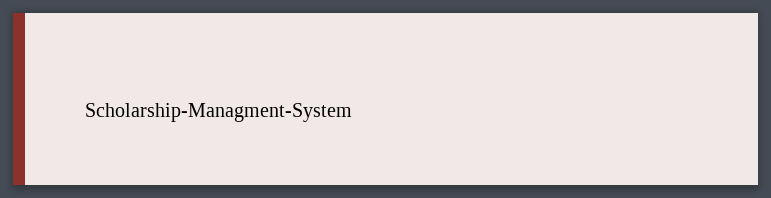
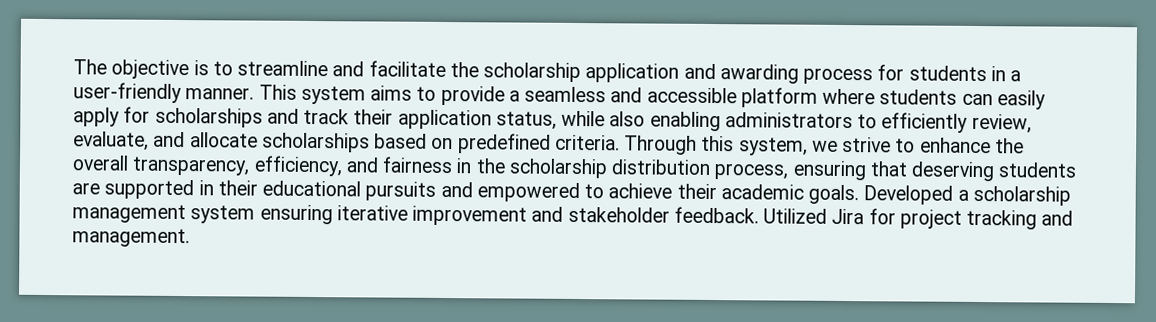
- Scholarship-Managment-System
+ The objective is to streamline and facilitate the scholarship application and awarding process for students in a user-friendly manner. This system aims to provide a seamless and accessible platform where students can easily apply for scholarships and track their application status, while also enabling administrators to efficiently review, evaluate, and allocate scholarships based on predefined criteria. Through this system, we strive to enhance the overall transparency, efficiency, and fairness in the scholarship distribution process, ensuring that deserving students are supported in their educational pursuits and empowered to achieve their academic goals. Developed a scholarship management system ensuring iterative improvement and stakeholder feedback. Utilized Jira for project tracking and management.

